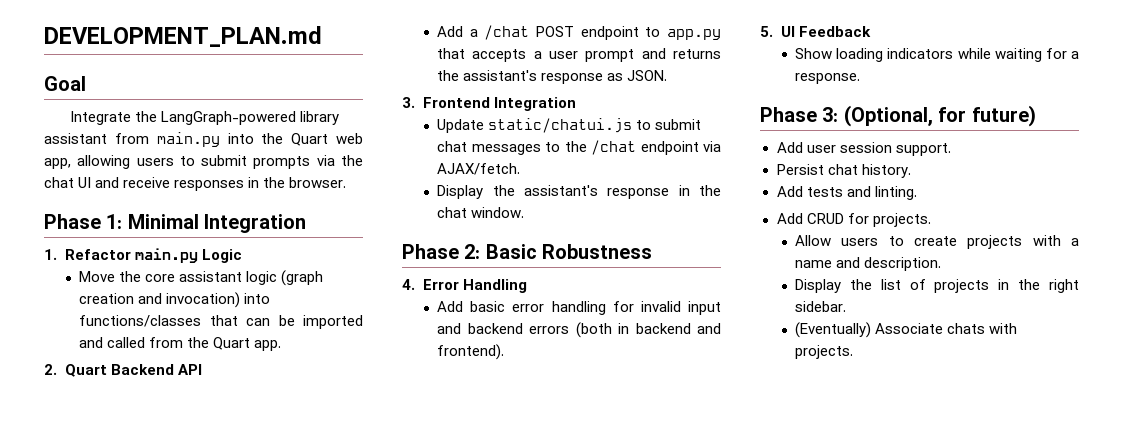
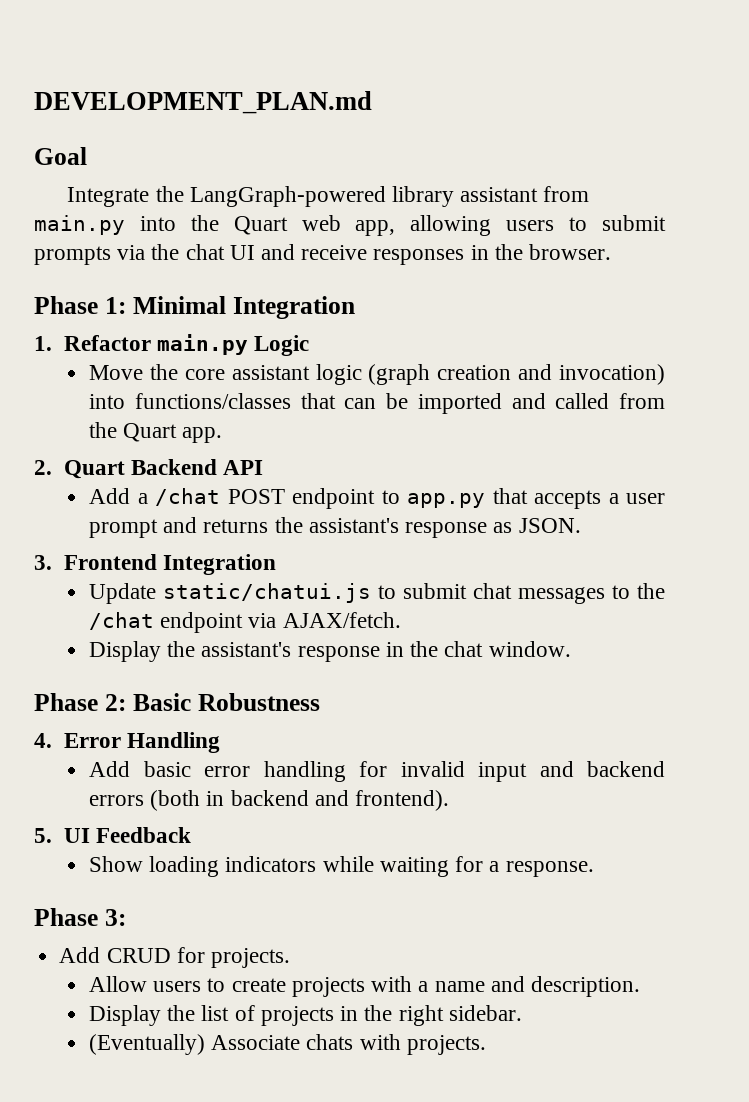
- Phase 3: (Optional, for future)
- Add user session support.
- Persist chat history.
- Add tests and linting.
+ Phase 3:

